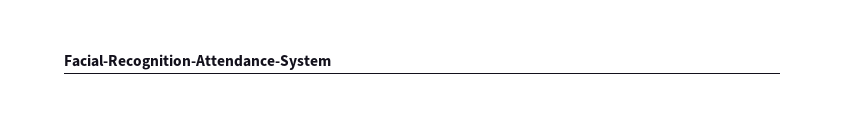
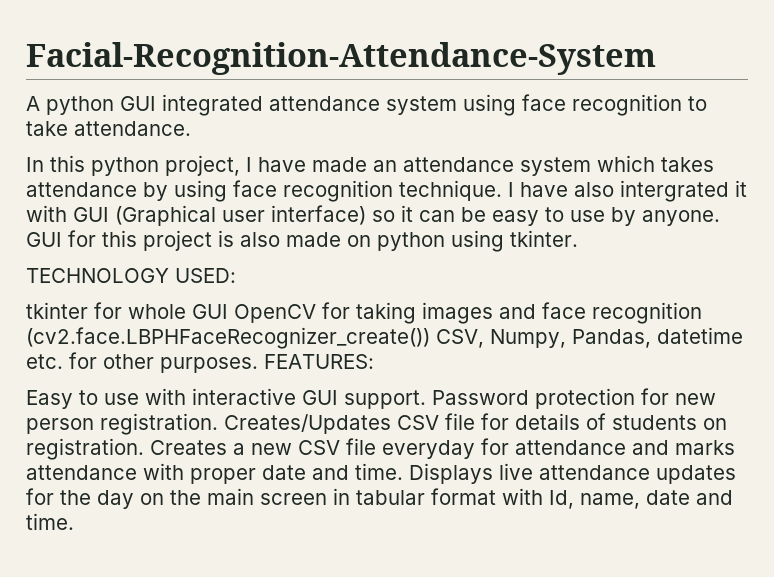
+ A python GUI integrated attendance system using face recognition to take attendance.
+ In this python project, I have made an attendance system which takes attendance by using face recognition technique. I have also intergrated it with GUI (Graphical user interface) so it can be easy to use by anyone. GUI for this project is also made on python using tkinter.
+ TECHNOLOGY USED:
+ tkinter for whole GUI OpenCV for taking images and face recognition (cv2.face.LBPHFaceRecognizer_create()) CSV, Numpy, Pandas, datetime etc. for other purposes. FEATURES:
+ Easy to use with interactive GUI support. Password protection for new person registration. Creates/Updates CSV file for details of students on registration. Creates a new CSV file everyday for attendance and marks attendance with proper date and time. Displays live attendance updates for the day on the main screen in tabular format with Id, name, date and time.

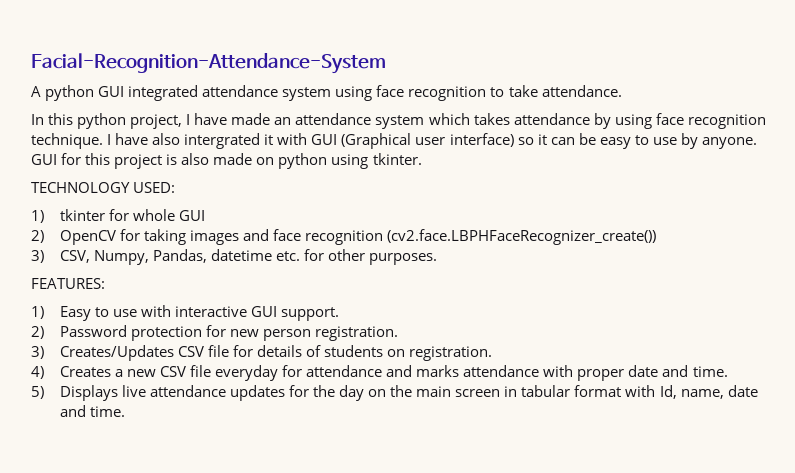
- tkinter for whole GUI OpenCV for taking images and face recognition (cv2.face.LBPHFaceRecognizer_create()) CSV, Numpy, Pandas, datetime etc. for other purposes. FEATURES:
+ 1) tkinter for whole GUI
+ 2) OpenCV for taking images and face recognition (cv2.face.LBPHFaceRecognizer_create())
+ 3) CSV, Numpy, Pandas, datetime etc. for other purposes.
+ FEATURES:
- Easy to use with interactive GUI support. Password protection for new person registration. Creates/Updates CSV file for details of students on registration. Creates a new CSV file everyday for attendance and marks attendance with proper date and time. Displays live attendance updates for the day on the main screen in tabular format with Id, name, date and time.
+ 1) Easy to use with interactive GUI support.
+ 2) Password protection for new person registration.
+ 3) Creates/Updates CSV file for details of students on registration.
+ 4) Creates a new CSV file everyday for attendance and marks attendance with proper date and time.
+ 5) Displays live attendance updates for the day on the main screen in tabular format with Id, name, date and time.

